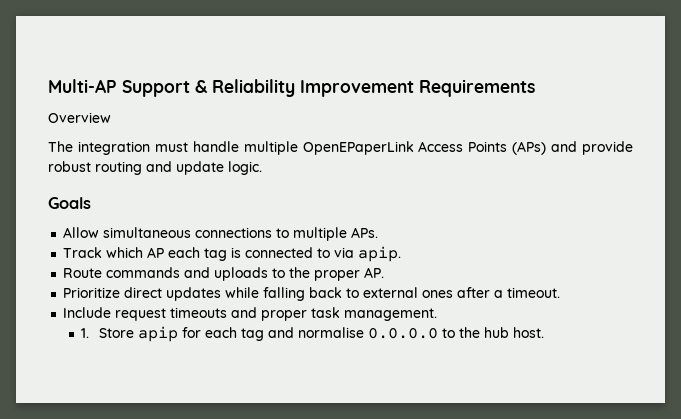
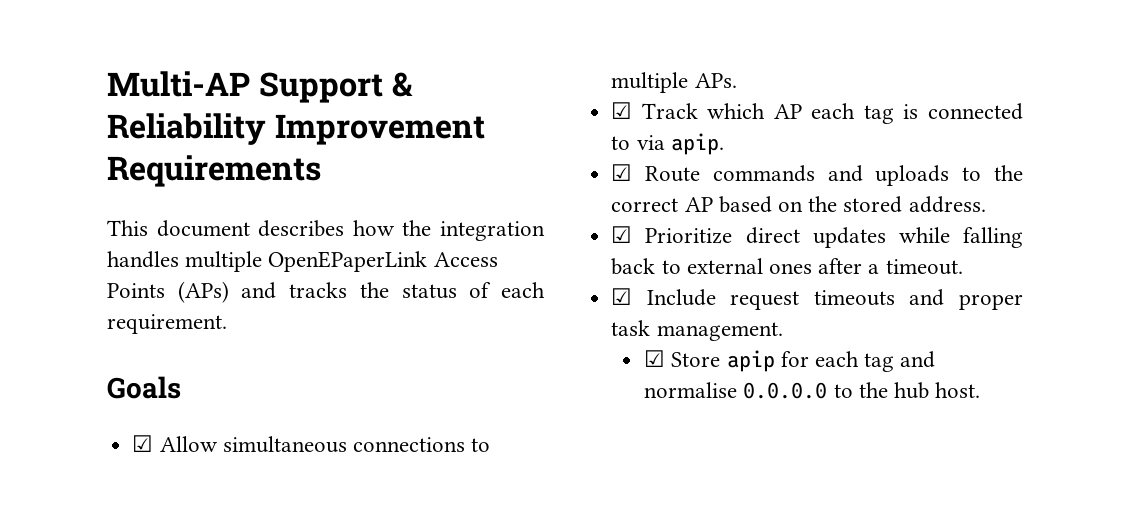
- Overview
- The integration must handle multiple OpenEPaperLink Access Points (APs) and provide robust routing and update logic.
+ This document describes how the integration handles multiple OpenEPaperLink Access Points (APs) and tracks the status of each requirement.
- Allow simultaneous connections to multiple APs.
+ ☑ Allow simultaneous connections to multiple APs.
- Track which AP each tag is connected to via apip.
+ ☑ Track which AP each tag is connected to via apip.
- Route commands and uploads to the proper AP.
- Prioritize direct updates while falling back to external ones after a timeout.
+ ☑ Route commands and uploads to the correct AP based on the stored address.
+ ☑ Prioritize direct updates while falling back to external ones after a timeout.
- Include request timeouts and proper task management.
+ ☑ Include request timeouts and proper task management.
- 1. Store apip for each tag and normalise 0.0.0.0 to the hub host.
+ ☑ Store apip for each tag and normalise 0.0.0.0 to the hub host.

